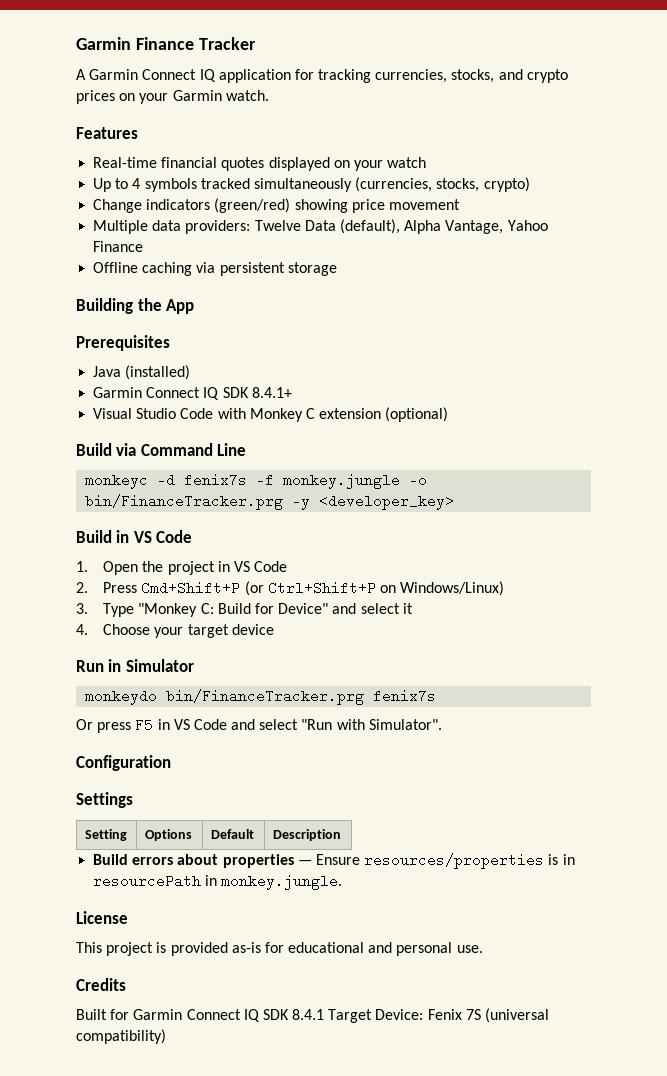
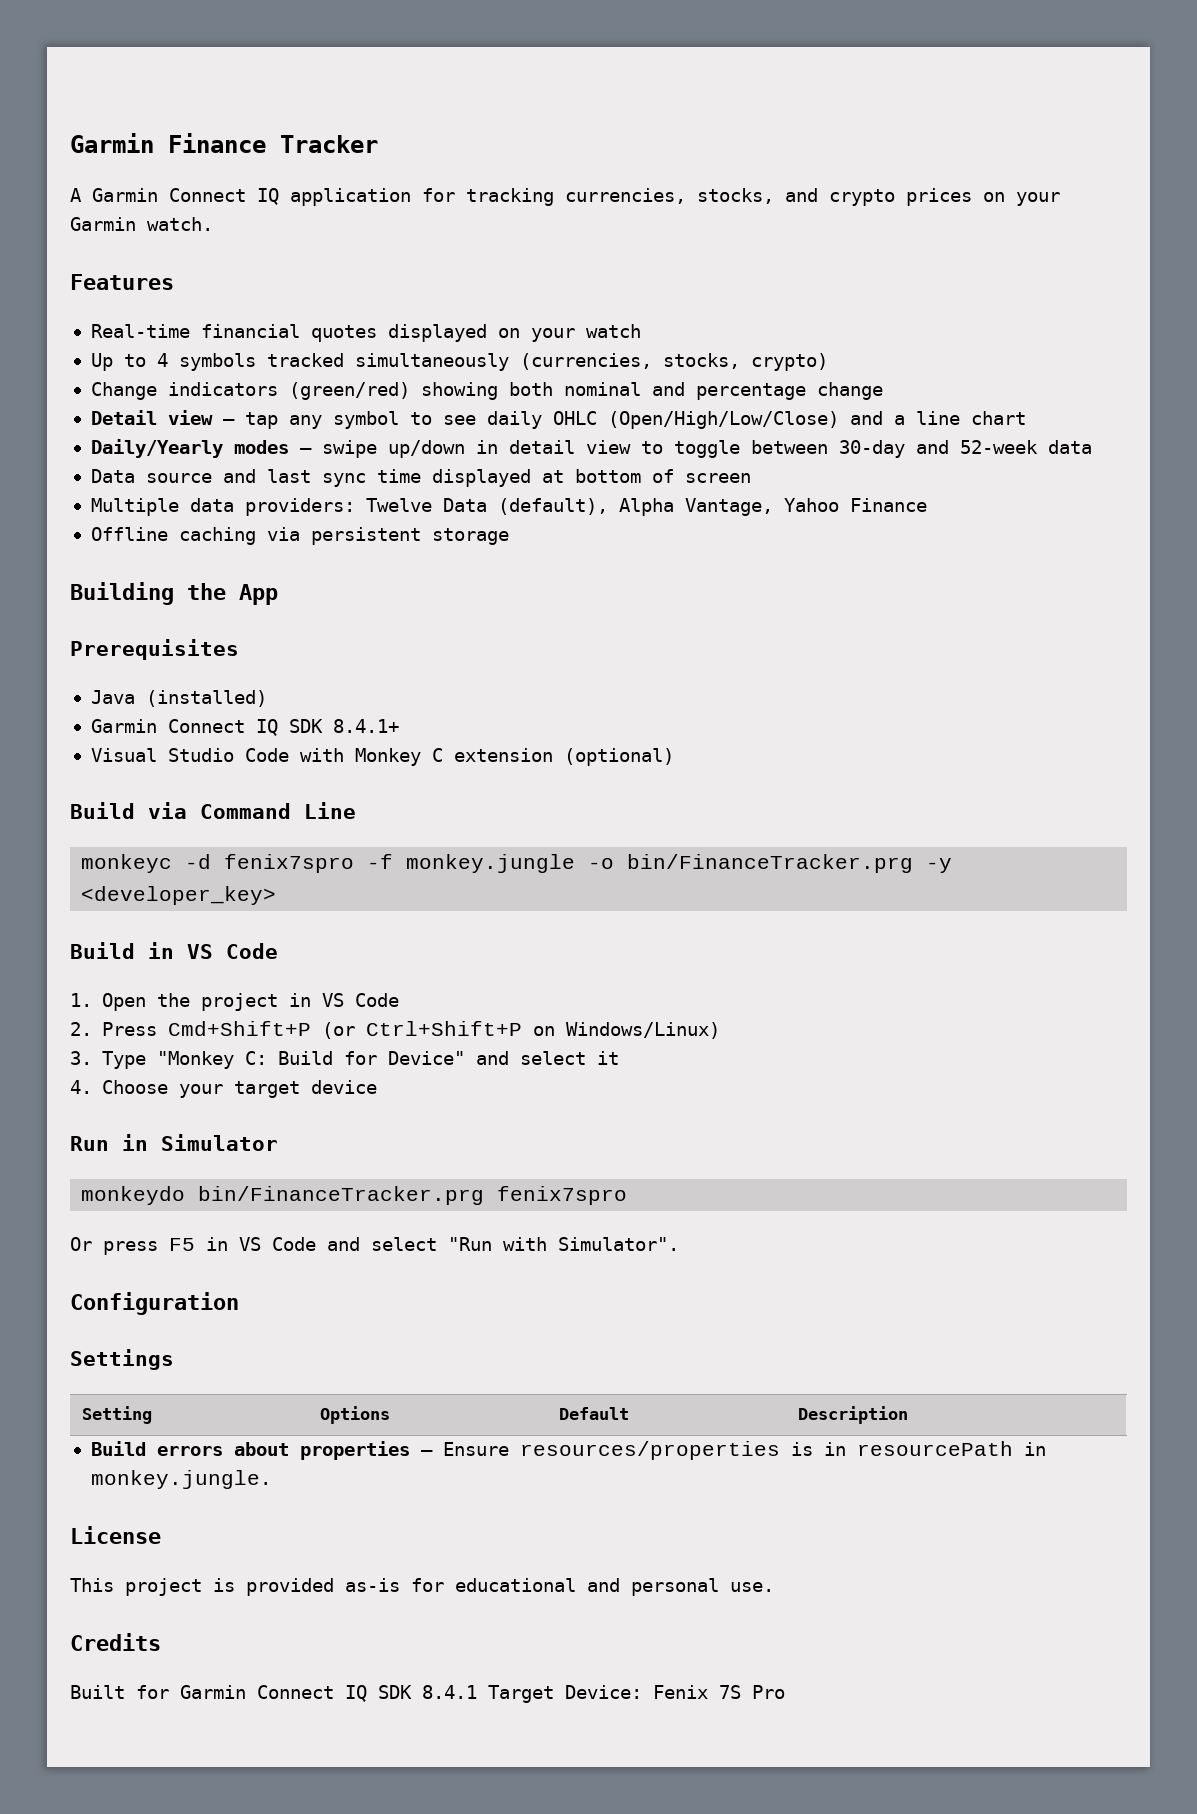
- Change indicators (green/red) showing price movement
+ Change indicators (green/red) showing both nominal and percentage change
+ Detail view — tap any symbol to see daily OHLC (Open/High/Low/Close) and a line chart
+ Daily/Yearly modes — swipe up/down in detail view to toggle between 30-day and 52-week data
+ Data source and last sync time displayed at bottom of screen
- monkeyc -d fenix7s -f monkey.jungle -o bin/FinanceTracker.prg -y <developer_key>
+ monkeyc -d fenix7spro -f monkey.jungle -o bin/FinanceTracker.prg -y <developer_key>
- monkeydo bin/FinanceTracker.prg fenix7s
+ monkeydo bin/FinanceTracker.prg fenix7spro
- Built for Garmin Connect IQ SDK 8.4.1 Target Device: Fenix 7S (universal compatibility)
+ Built for Garmin Connect IQ SDK 8.4.1 Target Device: Fenix 7S Pro

